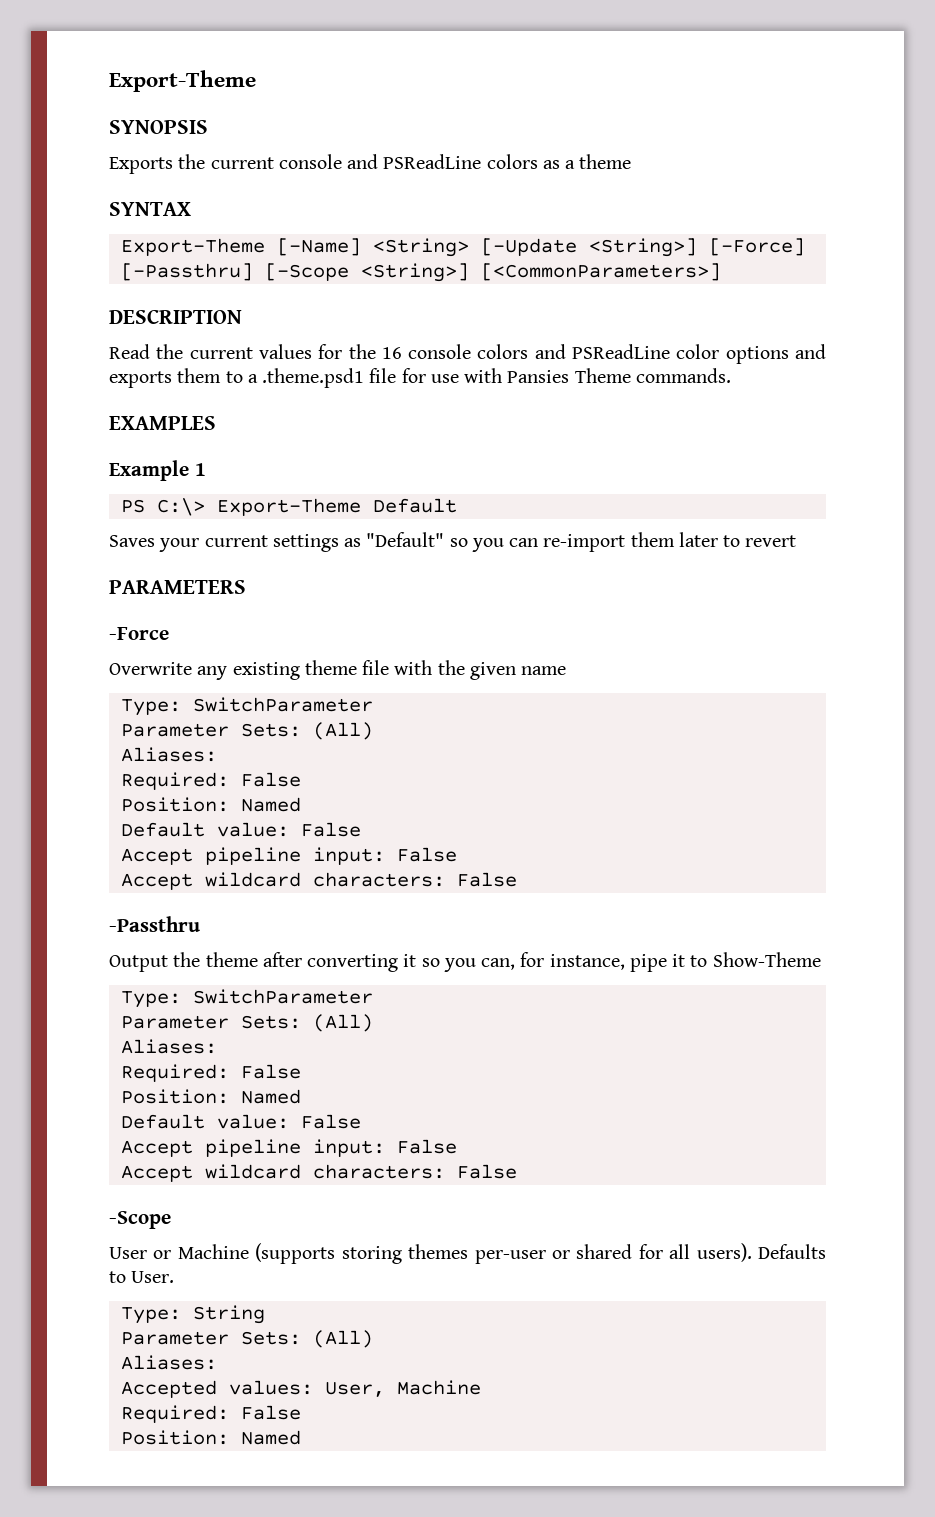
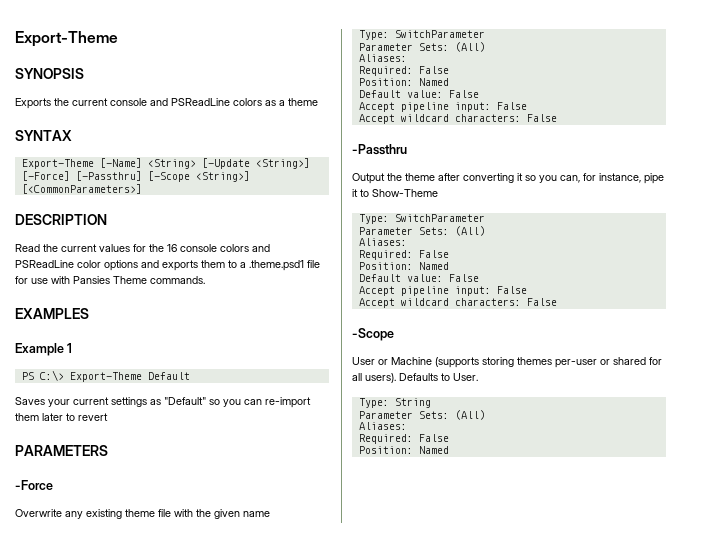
- Accepted values: User, Machine

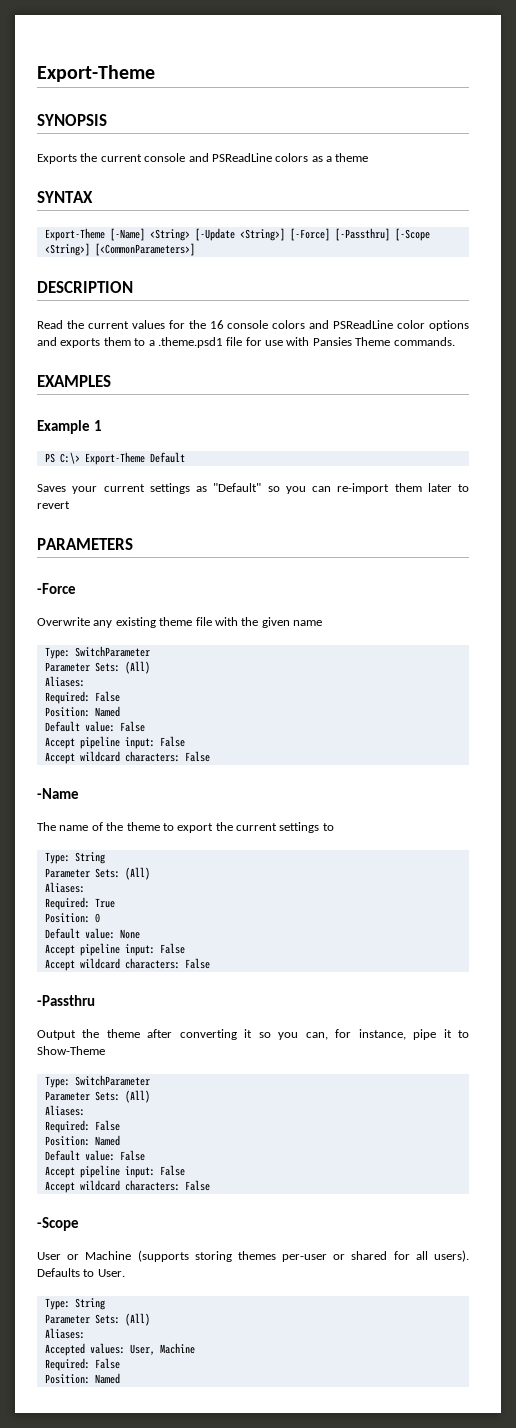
+ -Name
+ The name of the theme to export the current settings to
+ Type: String
+ Parameter Sets: (All)
+ Aliases:
+ Required: True
+ Position: 0
+ Default value: None
+ Accept pipeline input: False
+ Accept wildcard characters: False
+ Accepted values: User, Machine

